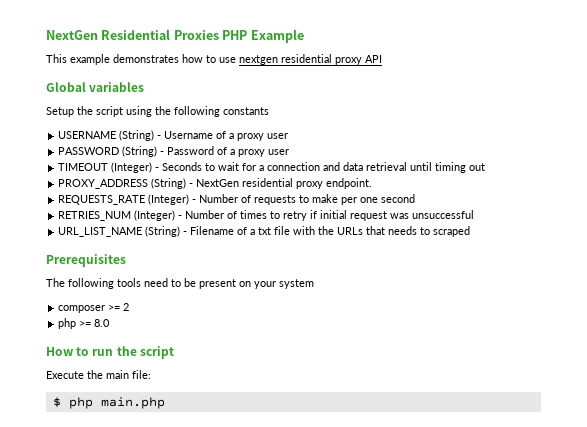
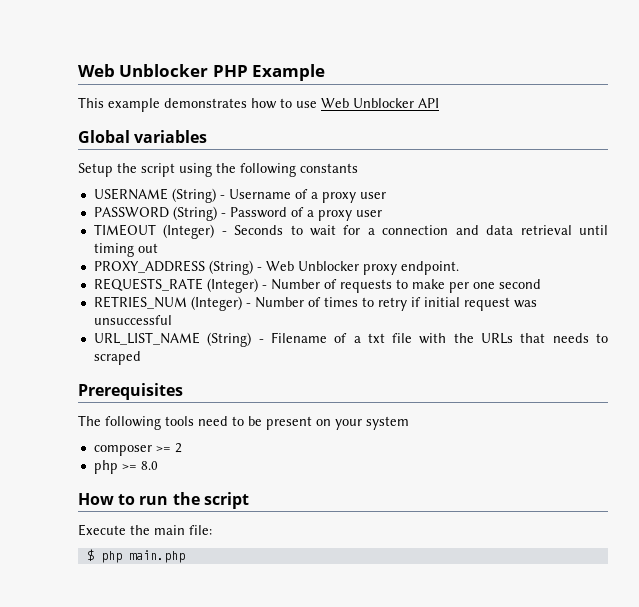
- NextGen Residential Proxies PHP Example
+ Web Unblocker PHP Example
- This example demonstrates how to use nextgen residential proxy API
+ This example demonstrates how to use Web Unblocker API
- PROXY_ADDRESS (String) - NextGen residential proxy endpoint.
+ PROXY_ADDRESS (String) - Web Unblocker proxy endpoint.

